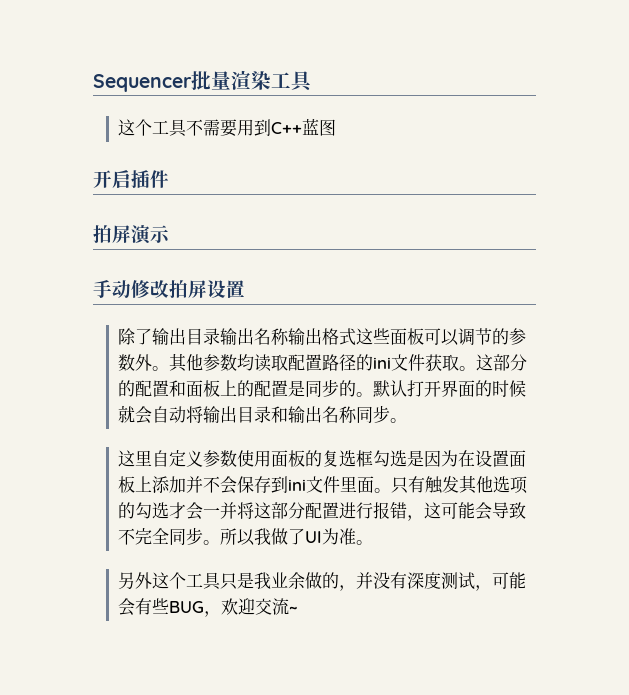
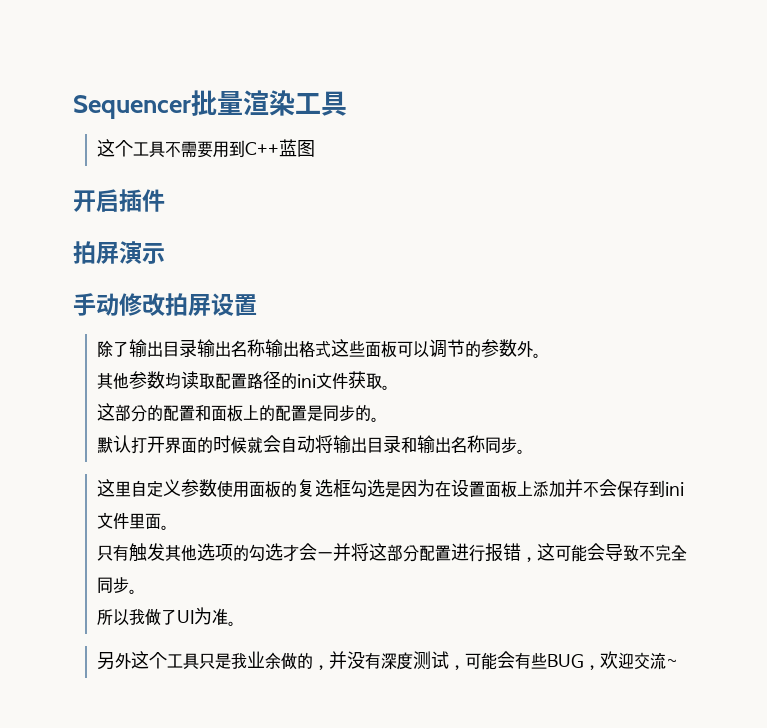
- 除了输出目录输出名称输出格式这些面板可以调节的参数外。其他参数均读取配置路径的ini文件获取。这部分的配置和面板上的配置是同步的。默认打开界面的时候就会自动将输出目录和输出名称同步。
+ 除了输出目录输出名称输出格式这些面板可以调节的参数外。
+ 其他参数均读取配置路径的ini文件获取。
+ 这部分的配置和面板上的配置是同步的。
+ 默认打开界面的时候就会自动将输出目录和输出名称同步。
- 这里自定义参数使用面板的复选框勾选是因为在设置面板上添加并不会保存到ini文件里面。只有触发其他选项的勾选才会一并将这部分配置进行报错，这可能会导致不完全同步。所以我做了UI为准。
+ 这里自定义参数使用面板的复选框勾选是因为在设置面板上添加并不会保存到ini文件里面。
+ 只有触发其他选项的勾选才会一并将这部分配置进行报错，这可能会导致不完全同步。
+ 所以我做了UI为准。

